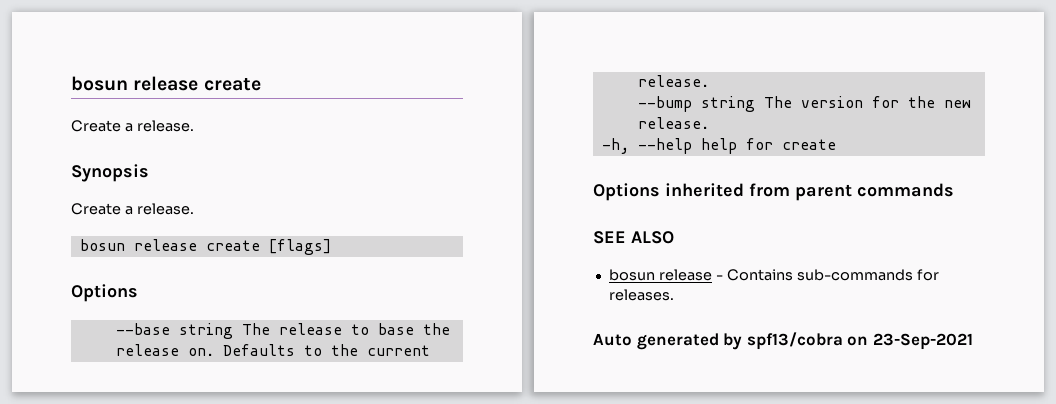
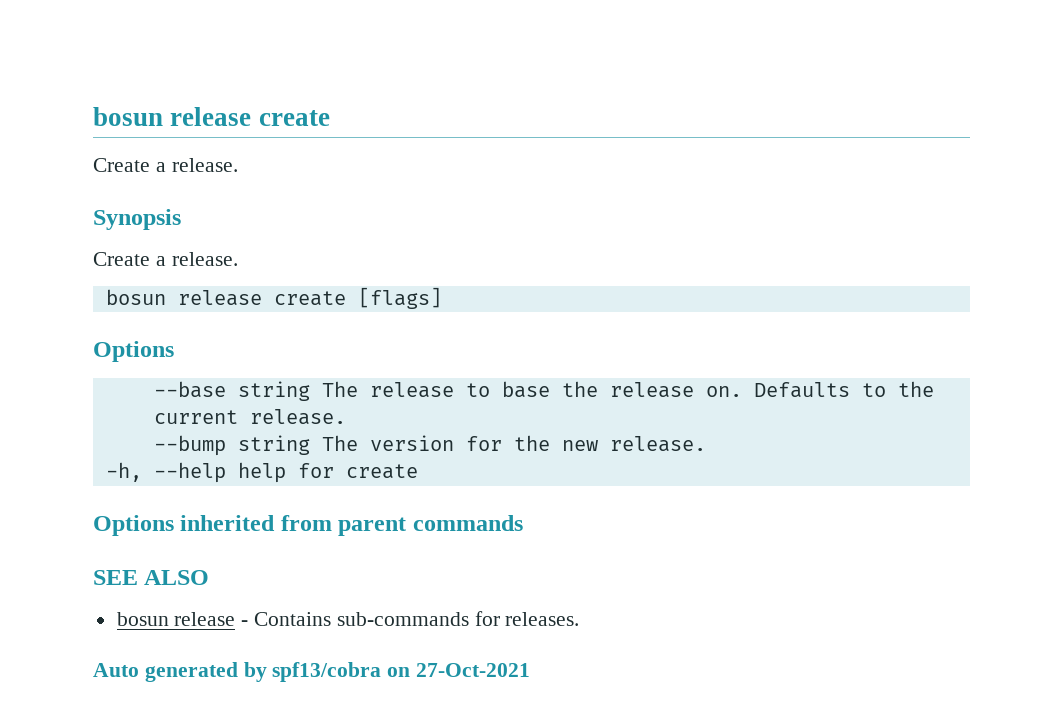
- Auto generated by spf13/cobra on 23-Sep-2021
+ Auto generated by spf13/cobra on 27-Oct-2021

